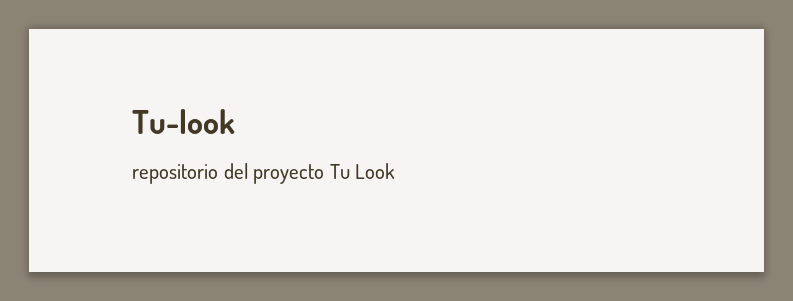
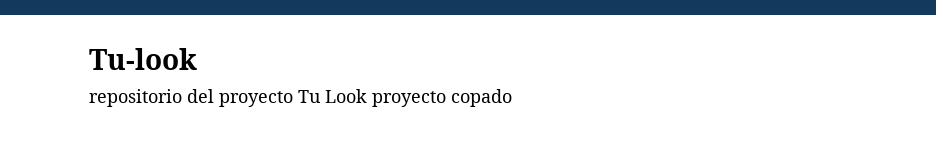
- repositorio del proyecto Tu Look
+ repositorio del proyecto Tu Look proyecto copado

